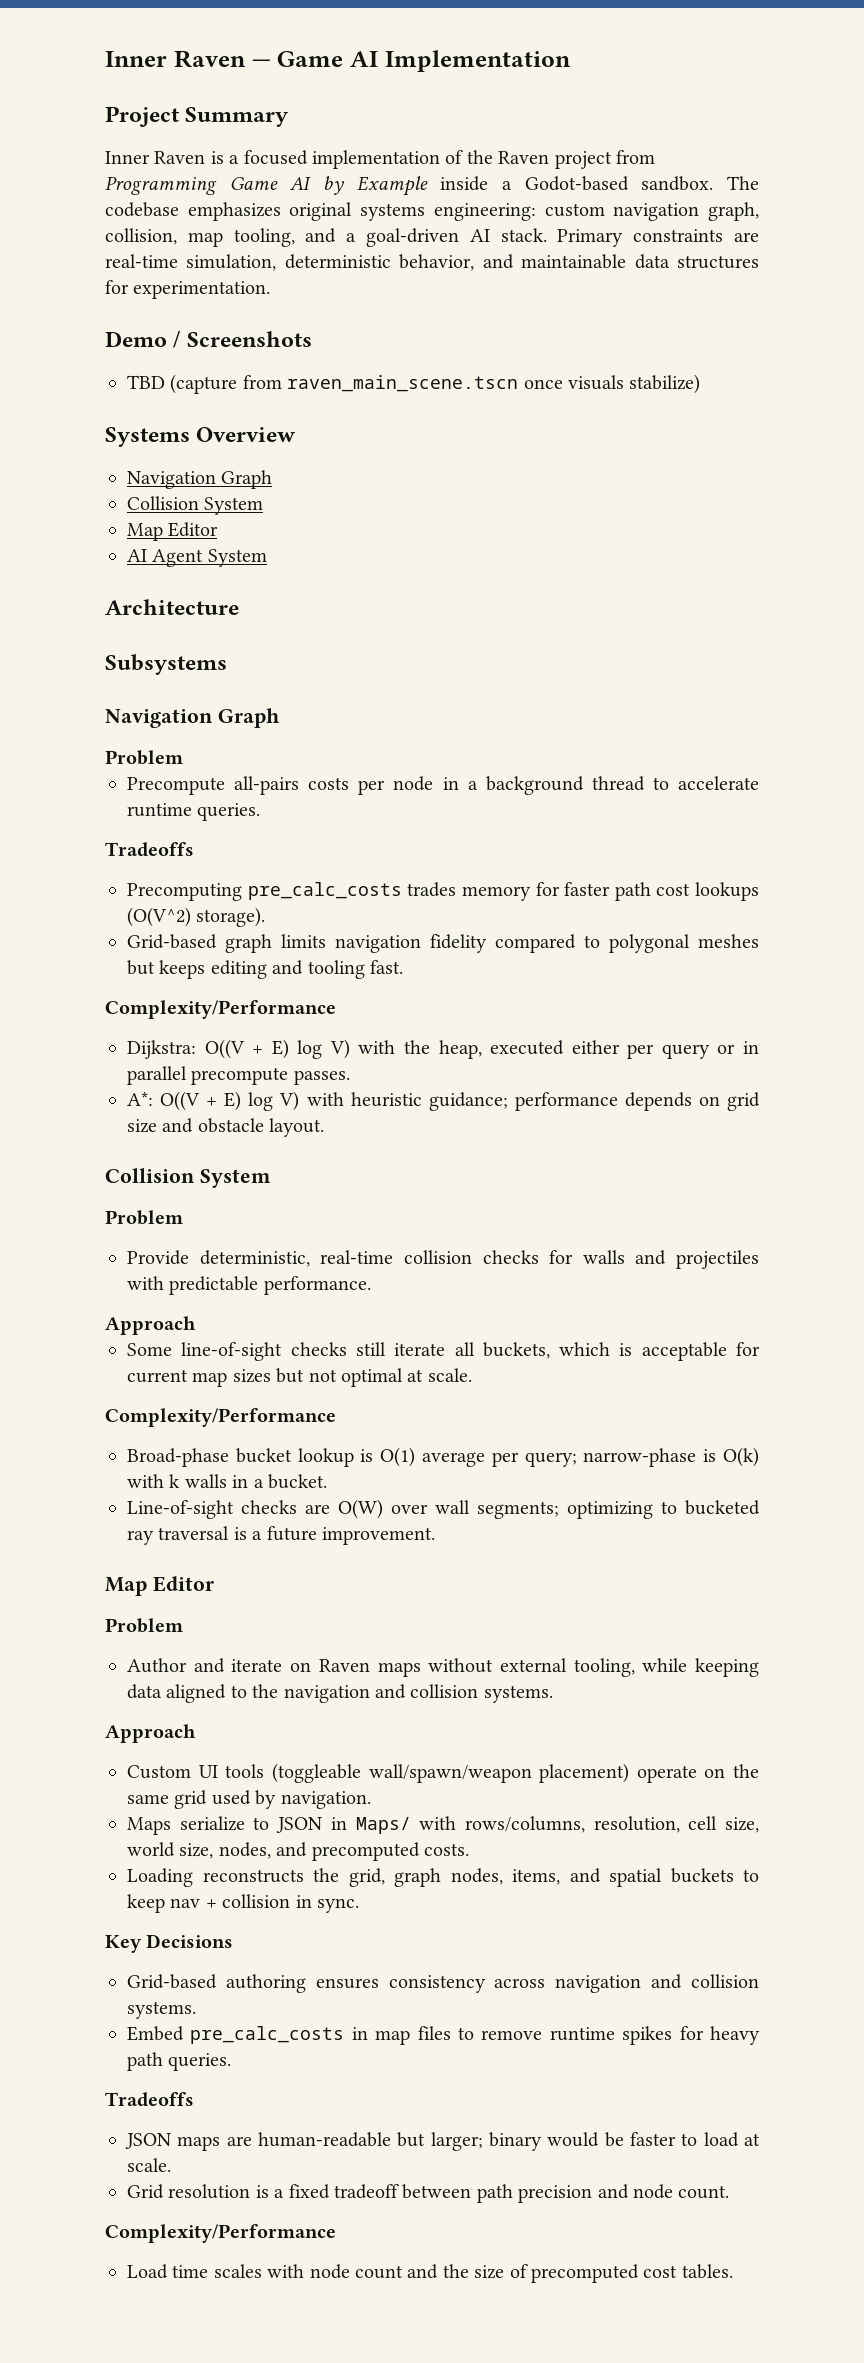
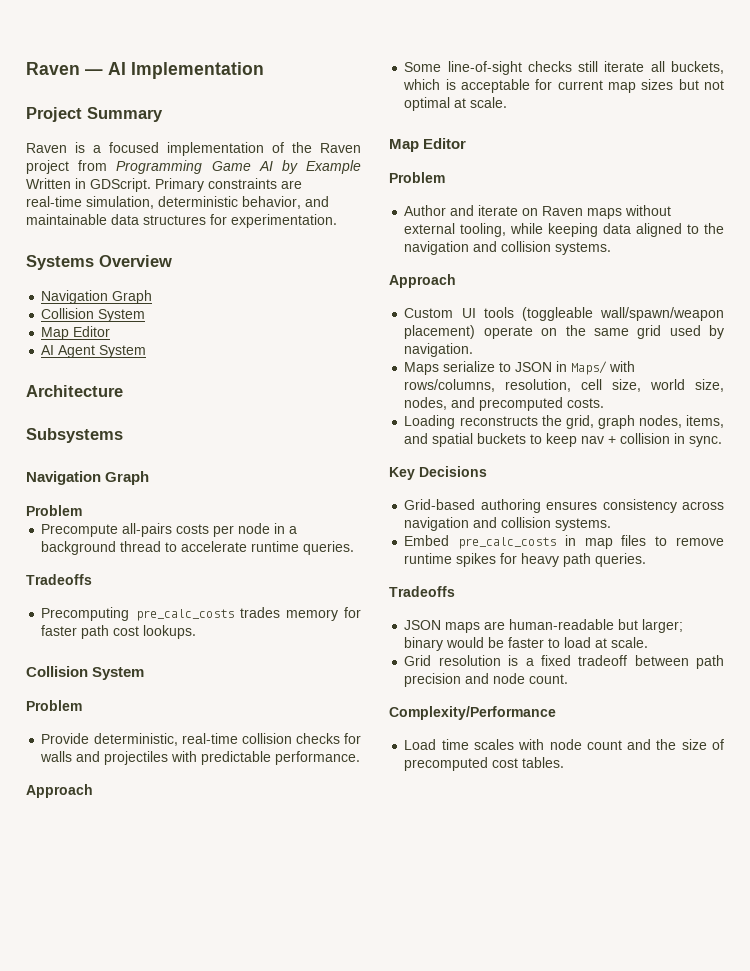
- Inner Raven — Game AI Implementation
+ Raven — AI Implementation
- Inner Raven is a focused implementation of the Raven project from Programming Game AI by Example inside a Godot-based sandbox. The codebase emphasizes original systems engineering: custom navigation graph, collision, map tooling, and a goal-driven AI stack.
+ Raven is a focused implementation of the Raven project from Programming Game AI by Example Written in GDScript.
- Demo / Screenshots
- TBD (capture from raven_main_scene.tscn once visuals stabilize)
- Precomputing pre_calc_costs trades memory for faster path cost lookups (O(V^2) storage).
- Grid-based graph limits navigation fidelity compared to polygonal meshes but keeps editing and tooling fast.
- Complexity/Performance
- Dijkstra: O((V + E) log V) with the heap, executed either per query or in parallel precompute passes.
- A*: O((V + E) log V) with heuristic guidance; performance depends on grid size and obstacle layout.
+ Precomputing pre_calc_costs trades memory for faster path cost lookups.
  Some line-of-sight checks still iterate all buckets, which is acceptable for current map sizes but not optimal at scale.
- Complexity/Performance
- Broad-phase bucket lookup is O(1) average per query; narrow-phase is O(k) with k walls in a bucket.
- Line-of-sight checks are O(W) over wall segments; optimizing to bucketed ray traversal is a future improvement.

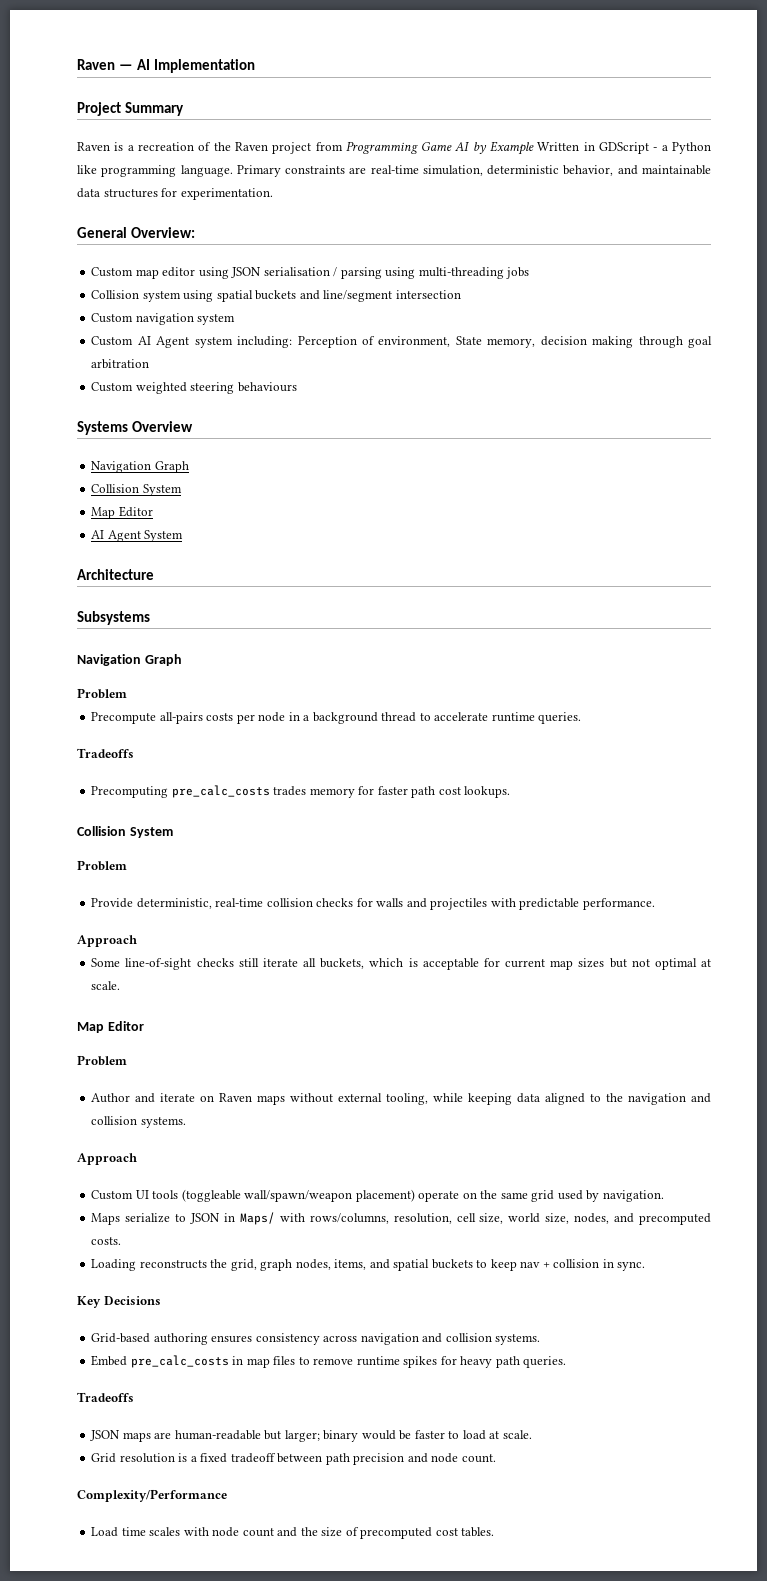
- Raven is a focused implementation of the Raven project from Programming Game AI by Example Written in GDScript.
+ Raven is a recreation of the Raven project from Programming Game AI by Example Written in GDScript - a Python like programming language.
+ General Overview:
+ Custom map editor using JSON serialisation / parsing using multi-threading jobs
+ Collision system using spatial buckets and line/segment intersection
+ Custom navigation system
+ Custom AI Agent system including: Perception of environment, State memory, decision making through goal arbitration
+ Custom weighted steering behaviours

